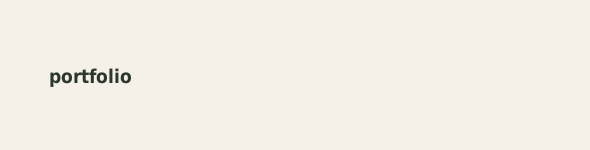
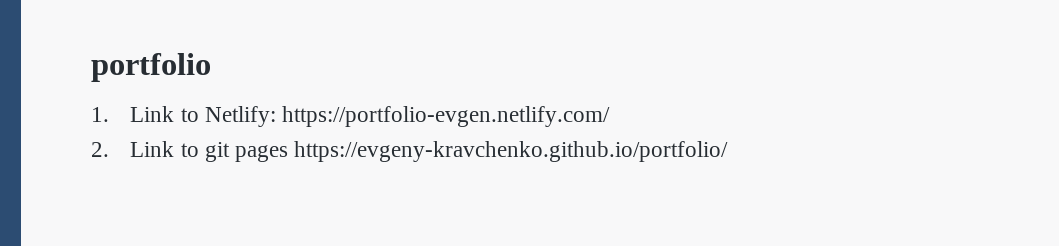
+ 1. Link to Netlify: https://portfolio-evgen.netlify.com/
+ 2. Link to git pages https://evgeny-kravchenko.github.io/portfolio/

